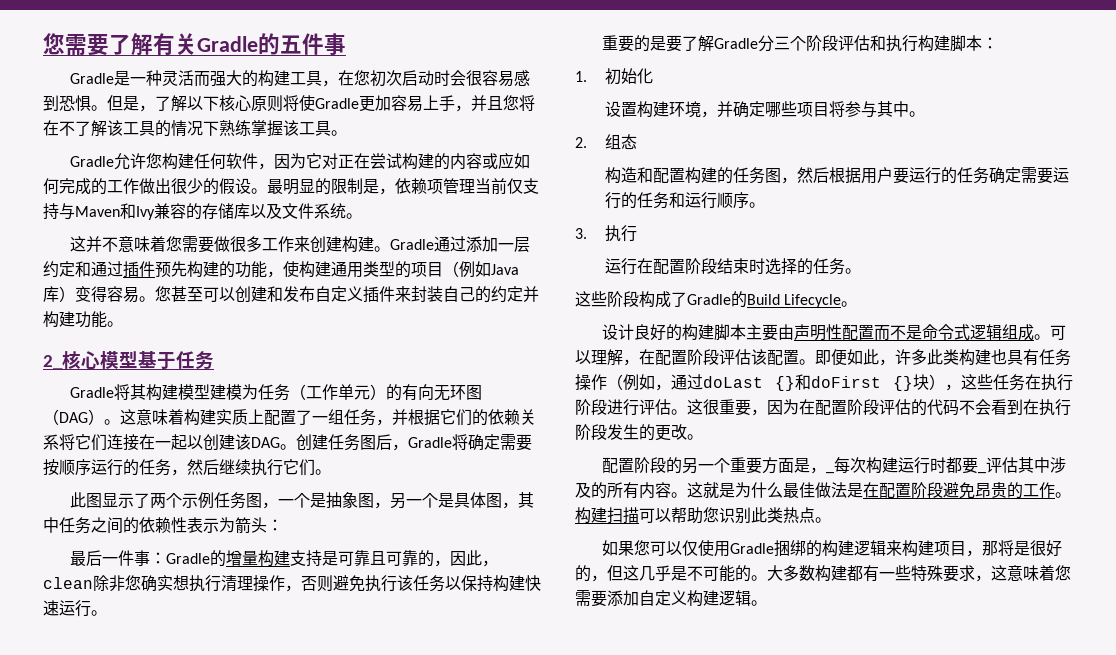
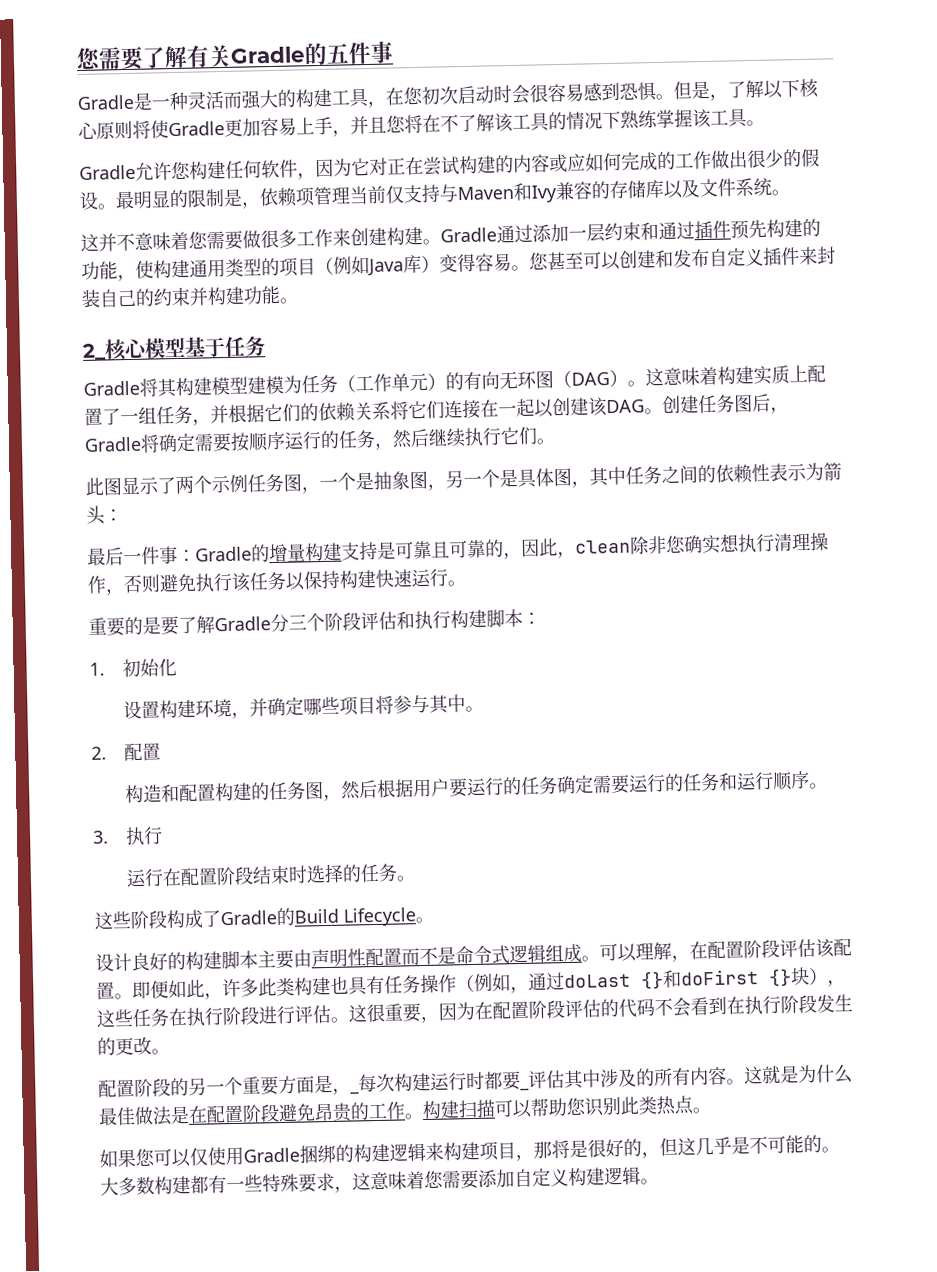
- Gradle通过添加一层约定和通过插件预先构建的功能，使构建通用类型的项目（例如Java库）变得容易。
+ Gradle通过添加一层约束和通过插件预先构建的功能，使构建通用类型的项目（例如Java库）变得容易。
- 您甚至可以创建和发布自定义插件来封装自己的约定并构建功能。
+ 您甚至可以创建和发布自定义插件来封装自己的约束并构建功能。
- 2.组态
+ 2.配置

